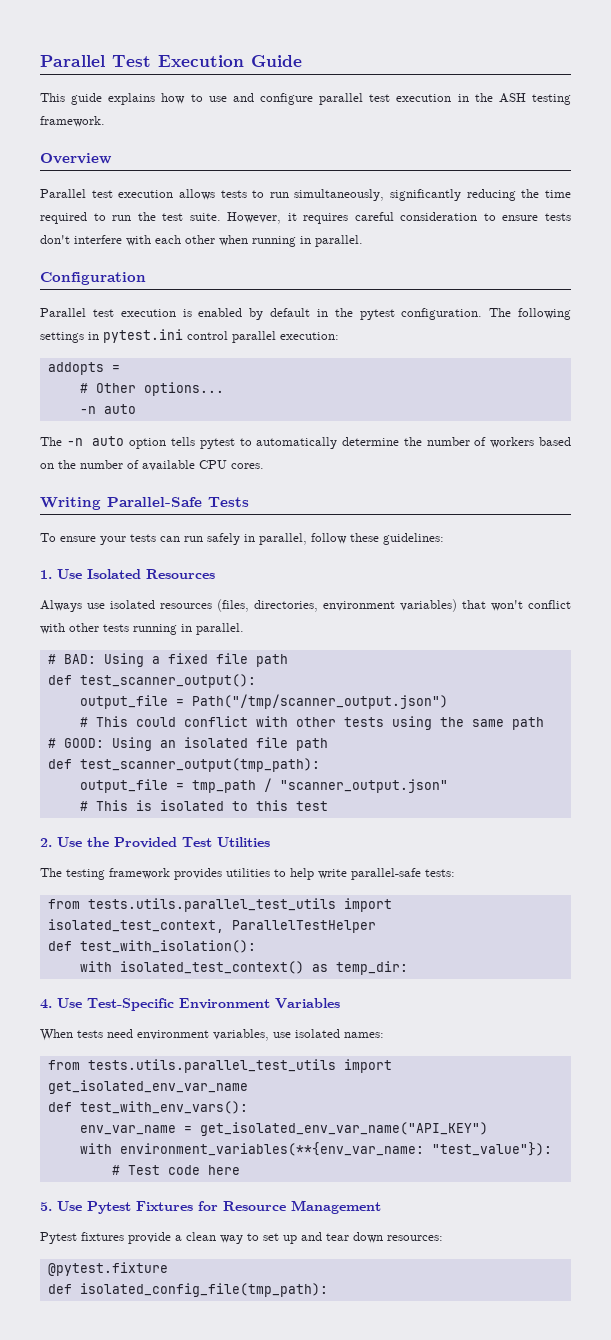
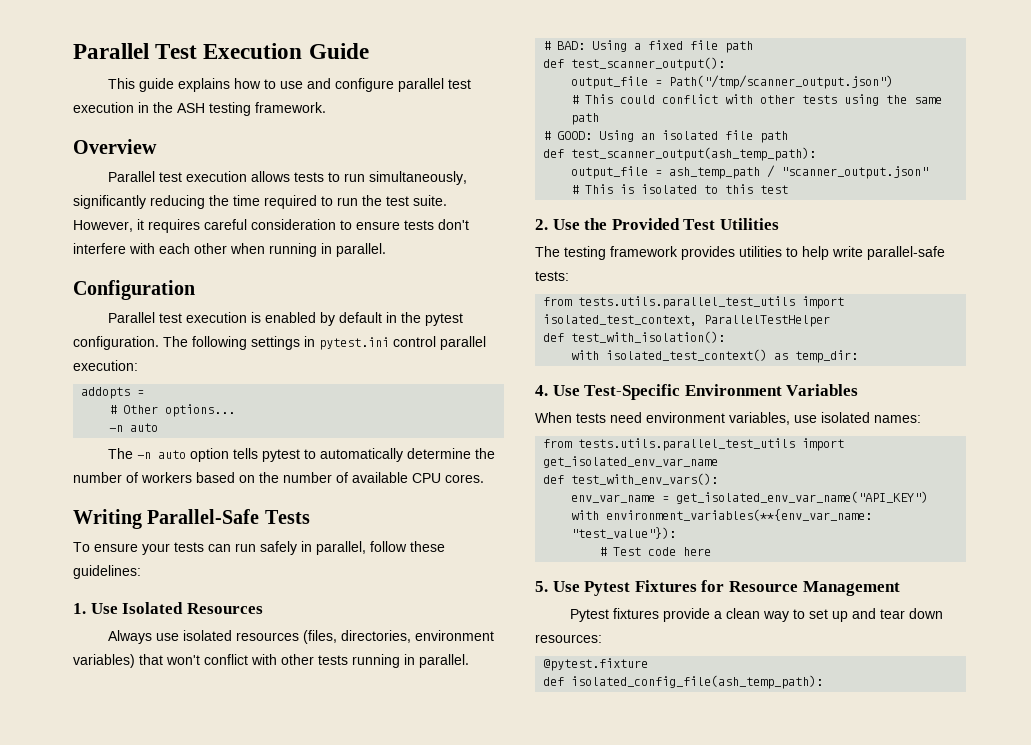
- def test_scanner_output(tmp_path):
- output_file = tmp_path / "scanner_output.json"
+ def test_scanner_output(ash_temp_path):
+ output_file = ash_temp_path / "scanner_output.json"
- def isolated_config_file(tmp_path):
+ def isolated_config_file(ash_temp_path):

